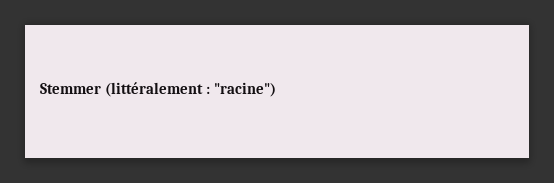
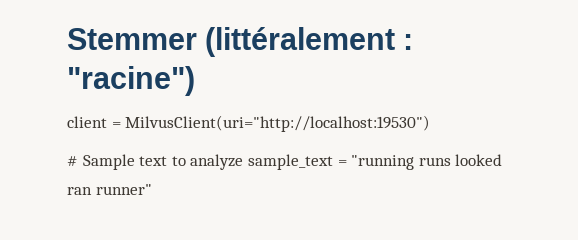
+ client = MilvusClient(uri="http://localhost:19530")
+ # Sample text to analyze sample_text = "running runs looked ran runner"

